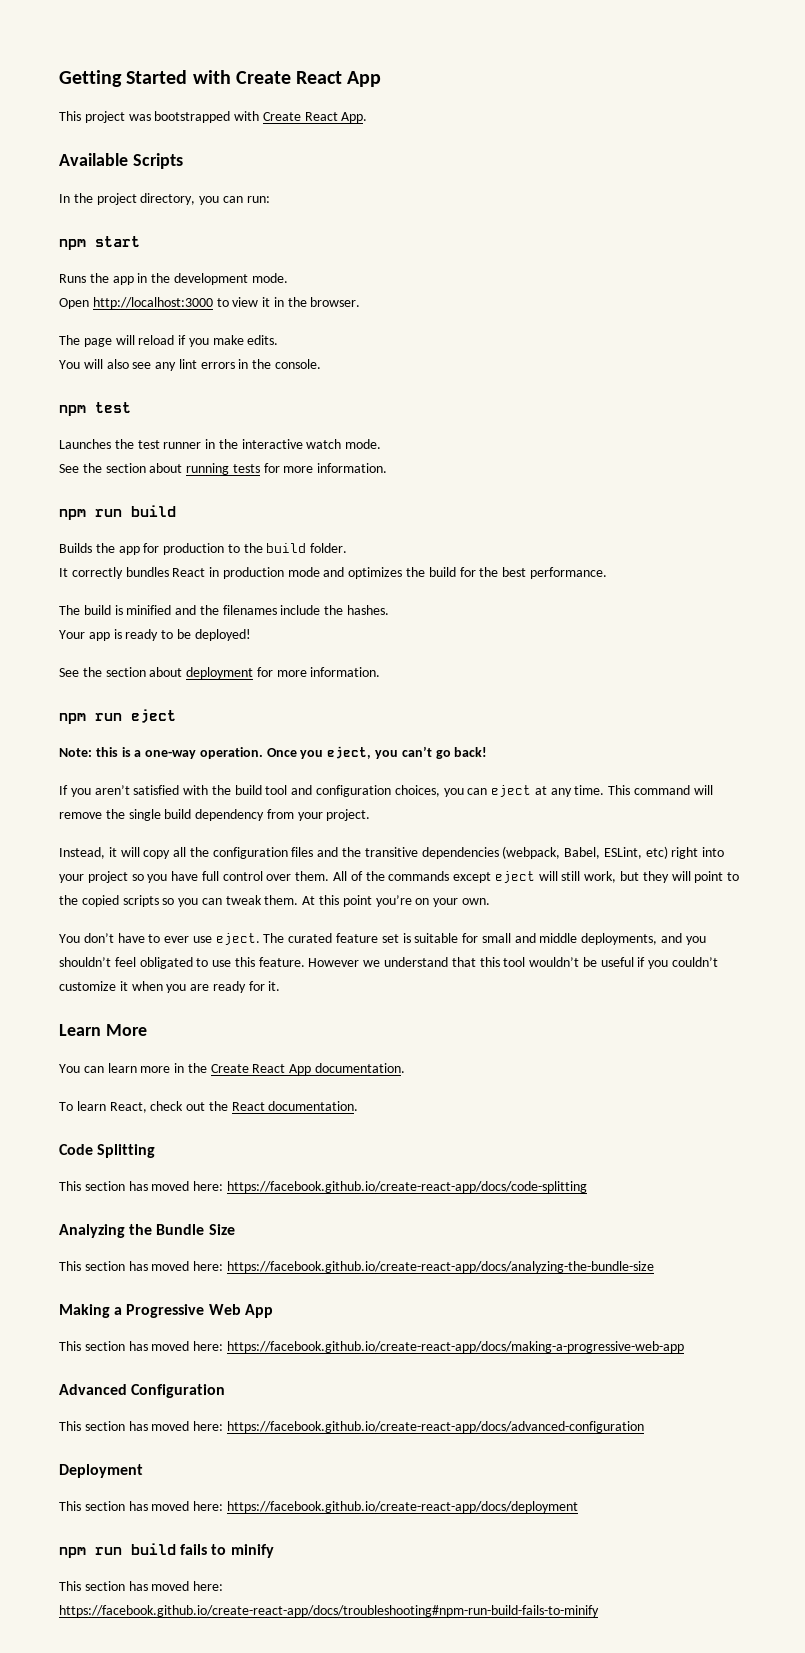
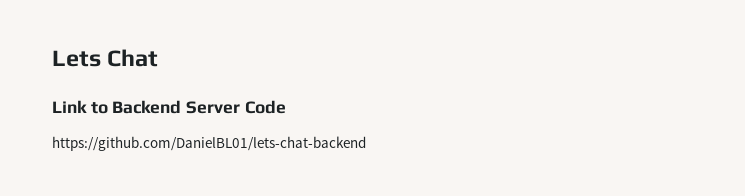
- Getting Started with Create React App
- This project was bootstrapped with Create React App.
- Available Scripts
- In the project directory, you can run:
- npm start
- Runs the app in the development mode.
- Open http://localhost:3000 to view it in the browser.
- The page will reload if you make edits.
- You will also see any lint errors in the console.
- npm test
- Launches the test runner in the interactive watch mode.
- See the section about running tests for more information.
- npm run build
- Builds the app for production to the build folder.
- It correctly bundles React in production mode and optimizes the build for the best performance.
- The build is minified and the filenames include the hashes.
- Your app is ready to be deployed!
- See the section about deployment for more information.
- npm run eject
- Note: this is a one-way operation. Once you eject, you can’t go back!
- If you aren’t satisfied with the build tool and configuration choices, you can eject at any time. This command will remove the single build dependency from your project.
- Instead, it will copy all the configuration files and the transitive dependencies (webpack, Babel, ESLint, etc) right into your project so you have full control over them. All of the commands except eject will still work, but they will point to the copied scripts so you can tweak them. At this point you’re on your own.
- You don’t have to ever use eject. The curated feature set is suitable for small and middle deployments, and you shouldn’t feel obligated to use this feature. However we understand that this tool wouldn’t be useful if you couldn’t customize it when you are ready for it.
- Learn More
- You can learn more in the Create React App documentation.
- To learn React, check out the React documentation.
- Code Splitting
- This section has moved here: https://facebook.github.io/create-react-app/docs/code-splitting
- Analyzing the Bundle Size
- This section has moved here: https://facebook.github.io/create-react-app/docs/analyzing-the-bundle-size
- Making a Progressive Web App
- This section has moved here: https://facebook.github.io/create-react-app/docs/making-a-progressive-web-app
- Advanced Configuration
- This section has moved here: https://facebook.github.io/create-react-app/docs/advanced-configuration
- Deployment
- This section has moved here: https://facebook.github.io/create-react-app/docs/deployment
- npm run build fails to minify
- This section has moved here: https://facebook.github.io/create-react-app/docs/troubleshooting#npm-run-build-fails-to-minify
+ Lets Chat
+ Link to Backend Server Code
+ https://github.com/DanielBL01/lets-chat-backend

